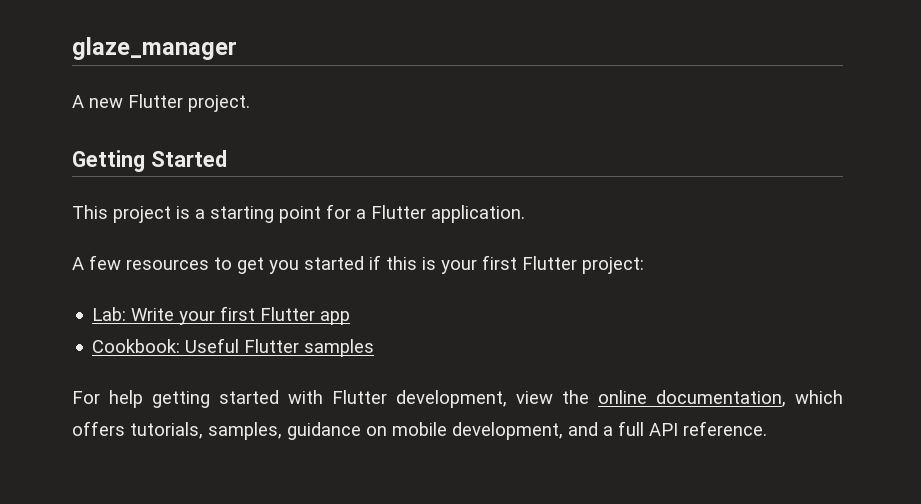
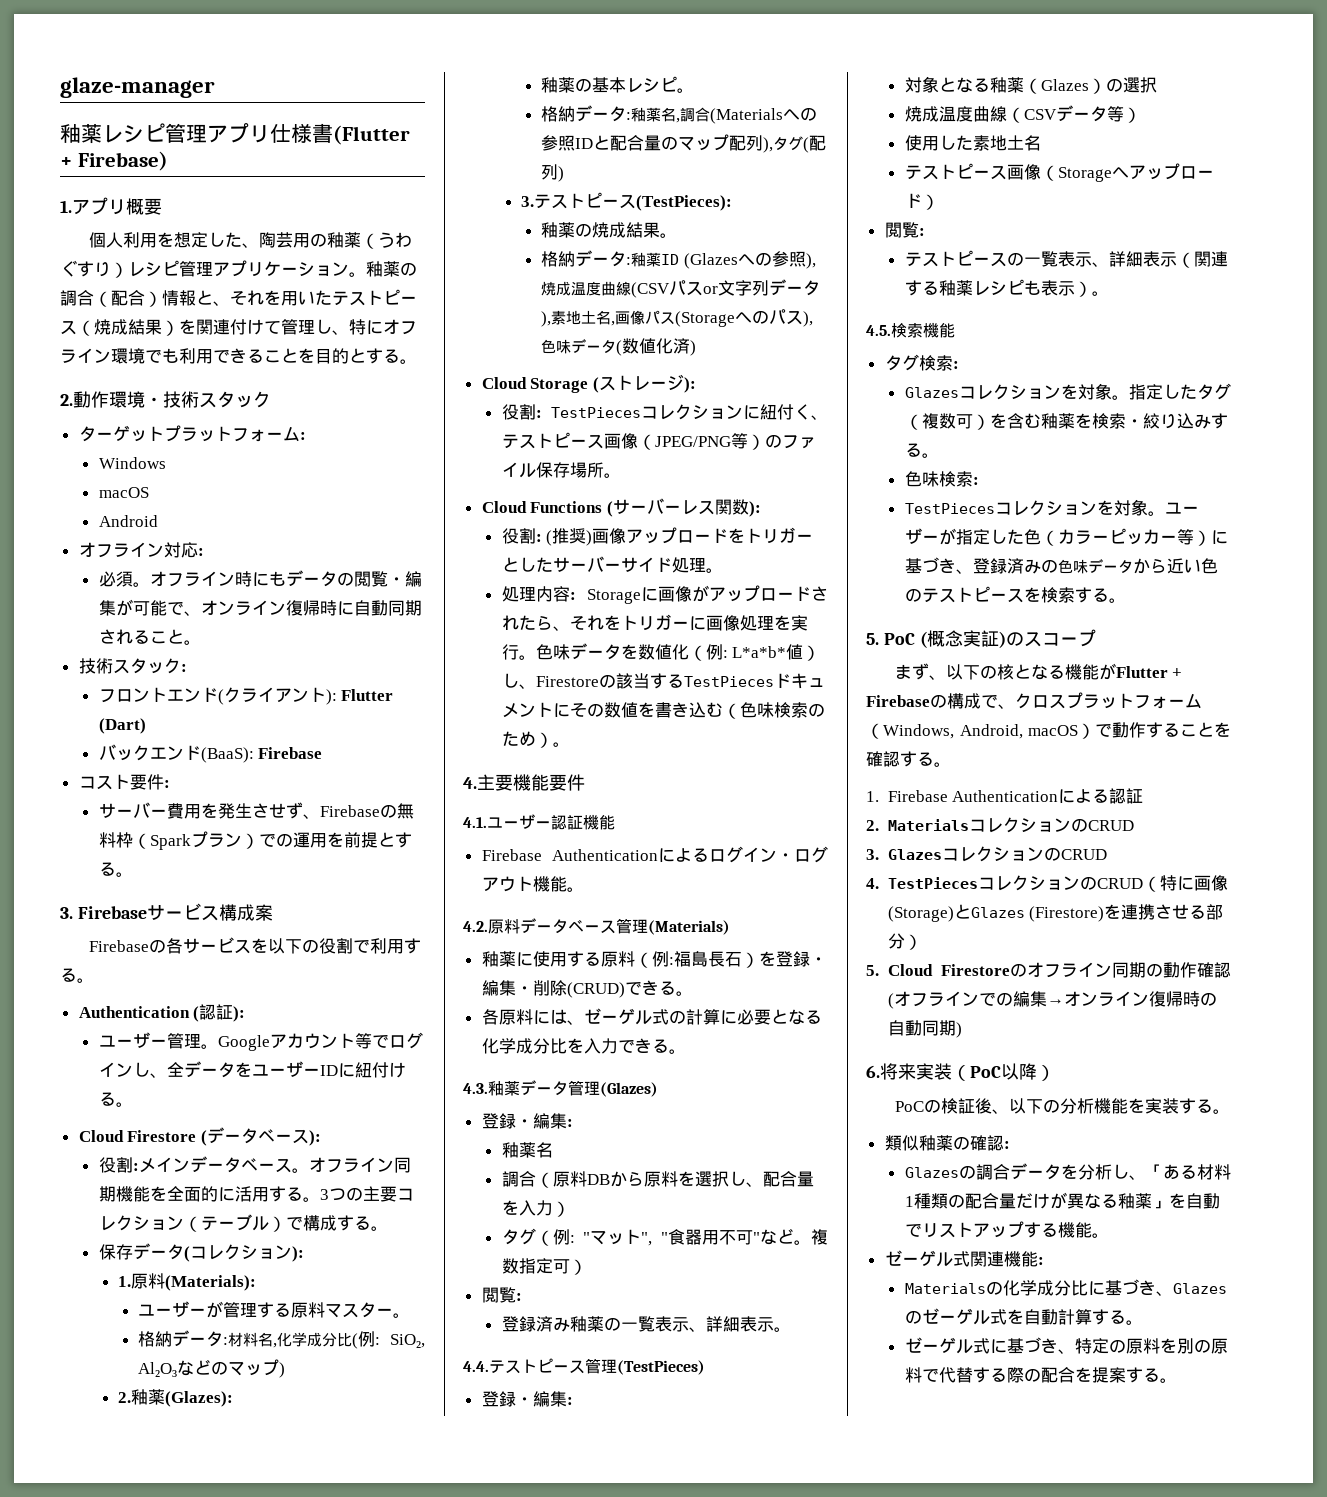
- glaze_manager
- A new Flutter project.
- Getting Started
- This project is a starting point for a Flutter application.
- A few resources to get you started if this is your first Flutter project:
- Lab: Write your first Flutter app
- Cookbook: Useful Flutter samples
- For help getting started with Flutter development, view the online documentation, which offers tutorials, samples, guidance on mobile development, and a full API reference.
+ glaze-manager
+ 釉薬レシピ管理アプリ仕様書(Flutter + Firebase)
+ 1.アプリ概要
+ 個人利用を想定した、陶芸用の釉薬（うわぐすり）レシピ管理アプリケーション。釉薬の調合（配合）情報と、それを用いたテストピース（焼成結果）を関連付けて管理し、特にオフライン環境でも利用できることを目的とする。
+ 2.動作環境・技術スタック
+ ターゲットプラットフォーム:
+ Windows
+ macOS
+ Android
+ オフライン対応:
+ 必須。オフライン時にもデータの閲覧・編集が可能で、オンライン復帰時に自動同期されること。
+ 技術スタック:
+ フロントエンド(クライアント): Flutter (Dart)
+ バックエンド(BaaS): Firebase
+ コスト要件:
+ サーバー費用を発生させず、Firebaseの無料枠（Sparkプラン）での運用を前提とする。
+ 3. Firebaseサービス構成案
+ Firebaseの各サービスを以下の役割で利用する。
+ Authentication (認証):
+ ユーザー管理。Googleアカウント等でログインし、全データをユーザーIDに紐付ける。
+ Cloud Firestore (データベース):
+ 役割:メインデータベース。オフライン同期機能を全面的に活用する。3つの主要コレクション（テーブル）で構成する。
+ 保存データ(コレクション):
+ 1.原料(Materials):
+ ユーザーが管理する原料マスター。
+ 格納データ:材料名,化学成分比(例: SiO₂, Al₂O₃などのマップ)
+ 2.釉薬(Glazes):
+ 釉薬の基本レシピ。
+ 格納データ:釉薬名,調合(Materialsへの参照IDと配合量のマップ配列),タグ(配列)
+ 3.テストピース(TestPieces):
+ 釉薬の焼成結果。
+ 格納データ:釉薬ID (Glazesへの参照),焼成温度曲線(CSVパスor文字列データ),素地土名,画像パス(Storageへのパス),色味データ(数値化済)
+ Cloud Storage (ストレージ):
+ 役割: TestPiecesコレクションに紐付く、テストピース画像（JPEG/PNG等）のファイル保存場所。
+ Cloud Functions (サーバーレス関数):
+ 役割: (推奨)画像アップロードをトリガーとしたサーバーサイド処理。
+ 処理内容: Storageに画像がアップロードされたら、それをトリガーに画像処理を実行。色味データを数値化（例: L*a*b*値）し、Firestoreの該当するTestPiecesドキュメントにその数値を書き込む（色味検索のため）。
+ 4.主要機能要件
+ 4.1.ユーザー認証機能
+ Firebase Authenticationによるログイン・ログアウト機能。
+ 4.2.原料データベース管理(Materials)
+ 釉薬に使用する原料（例:福島長石）を登録・編集・削除(CRUD)できる。
+ 各原料には、ゼーゲル式の計算に必要となる化学成分比を入力できる。
+ 4.3.釉薬データ管理(Glazes)
+ 登録・編集:
+ 釉薬名
+ 調合（原料DBから原料を選択し、配合量を入力）
+ タグ（例: "マット", "食器用不可"など。複数指定可）
+ 閲覧:
+ 登録済み釉薬の一覧表示、詳細表示。
+ 4.4.テストピース管理(TestPieces)
+ 登録・編集:
+ 対象となる釉薬（Glazes）の選択
+ 焼成温度曲線（CSVデータ等）
+ 使用した素地土名
+ テストピース画像（Storageへアップロード）
+ 閲覧:
+ テストピースの一覧表示、詳細表示（関連する釉薬レシピも表示）。
+ 4.5.検索機能
+ タグ検索:
+ Glazesコレクションを対象。指定したタグ（複数可）を含む釉薬を検索・絞り込みする。
+ 色味検索:
+ TestPiecesコレクションを対象。ユーザーが指定した色（カラーピッカー等）に基づき、登録済みの色味データから近い色のテストピースを検索する。
+ 5. PoC (概念実証)のスコープ
+ まず、以下の核となる機能がFlutter + Firebaseの構成で、クロスプラットフォーム（Windows, Android, macOS）で動作することを確認する。
+ 1. Firebase Authenticationによる認証
+ 2. MaterialsコレクションのCRUD
+ 3. GlazesコレクションのCRUD
+ 4. TestPiecesコレクションのCRUD（特に画像(Storage)とGlazes (Firestore)を連携させる部分）
+ 5. Cloud Firestoreのオフライン同期の動作確認(オフラインでの編集→オンライン復帰時の自動同期)
+ 6.将来実装（PoC以降）
+ PoCの検証後、以下の分析機能を実装する。
+ 類似釉薬の確認:
+ Glazesの調合データを分析し、「ある材料1種類の配合量だけが異なる釉薬」を自動でリストアップする機能。
+ ゼーゲル式関連機能:
+ Materialsの化学成分比に基づき、Glazesのゼーゲル式を自動計算する。
+ ゼーゲル式に基づき、特定の原料を別の原料で代替する際の配合を提案する。

